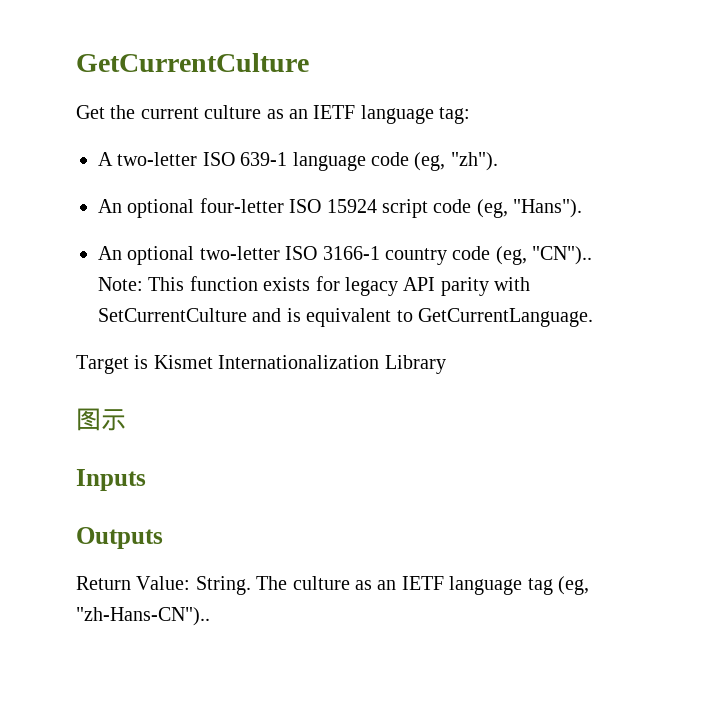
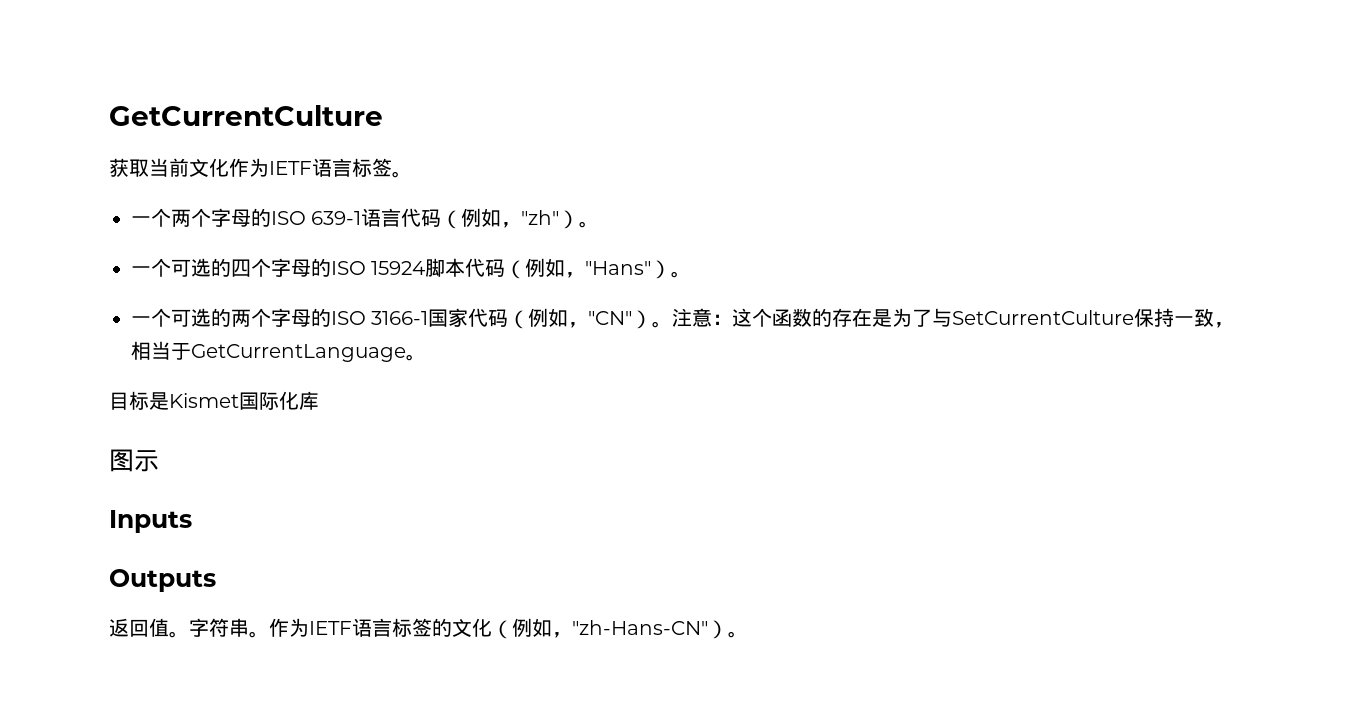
- Get the current culture as an IETF language tag:
- A two-letter ISO 639-1 language code (eg, "zh").
- An optional four-letter ISO 15924 script code (eg, "Hans").
- An optional two-letter ISO 3166-1 country code (eg, "CN").. Note: This function exists for legacy API parity with SetCurrentCulture and is equivalent to GetCurrentLanguage.
- Target is Kismet Internationalization Library
+ 获取当前文化作为IETF语言标签。
+ 一个两个字母的ISO 639-1语言代码（例如，"zh"）。
+ 一个可选的四个字母的ISO 15924脚本代码（例如，"Hans"）。
+ 一个可选的两个字母的ISO 3166-1国家代码（例如，"CN"）。注意：这个函数的存在是为了与SetCurrentCulture保持一致，相当于GetCurrentLanguage。
+ 目标是Kismet国际化库
  图示
  Inputs
  Outputs
- Return Value: String. The culture as an IETF language tag (eg, "zh-Hans-CN")..
+ 返回值。字符串。作为IETF语言标签的文化（例如，"zh-Hans-CN"）。

